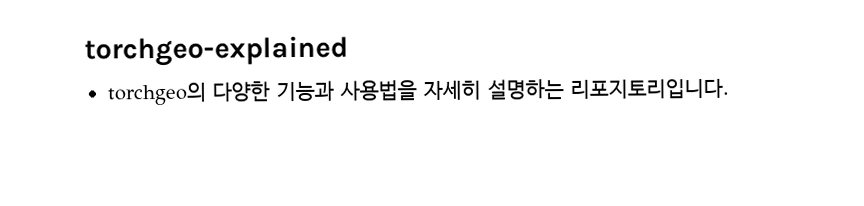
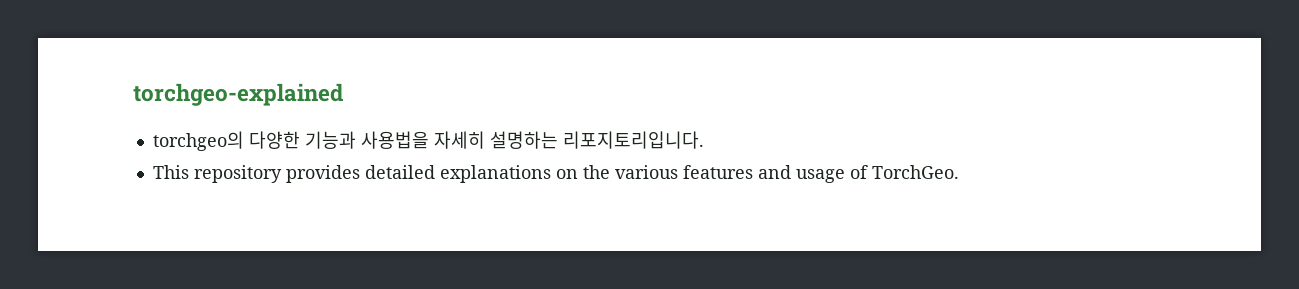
+ This repository provides detailed explanations on the various features and usage of TorchGeo.

